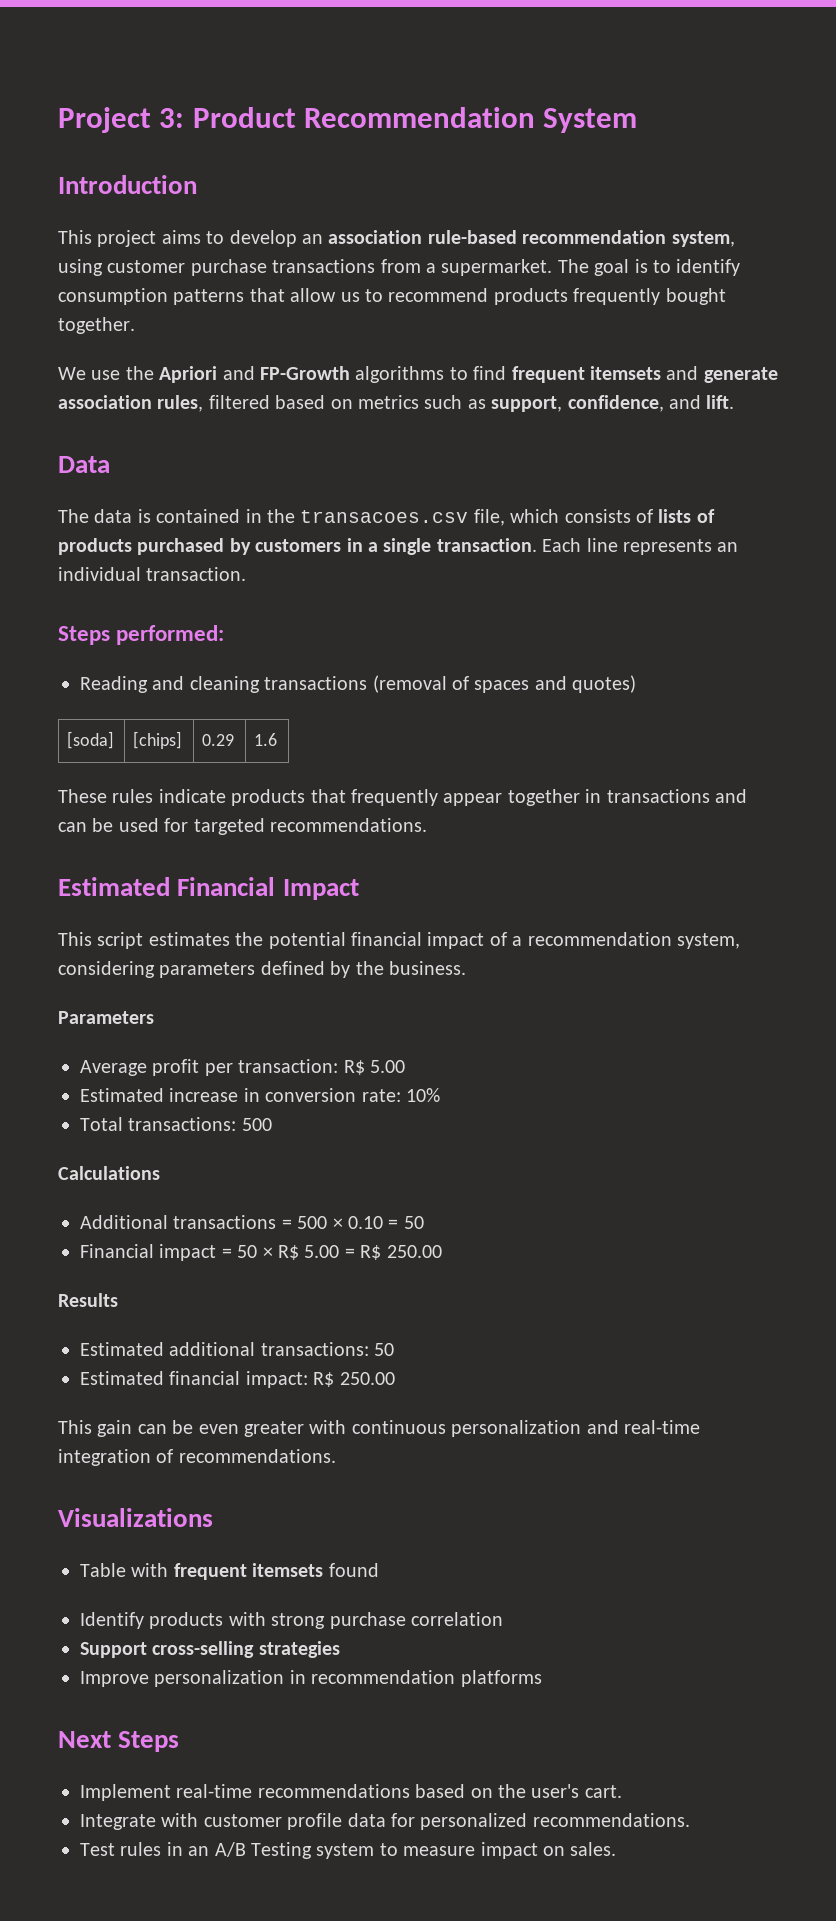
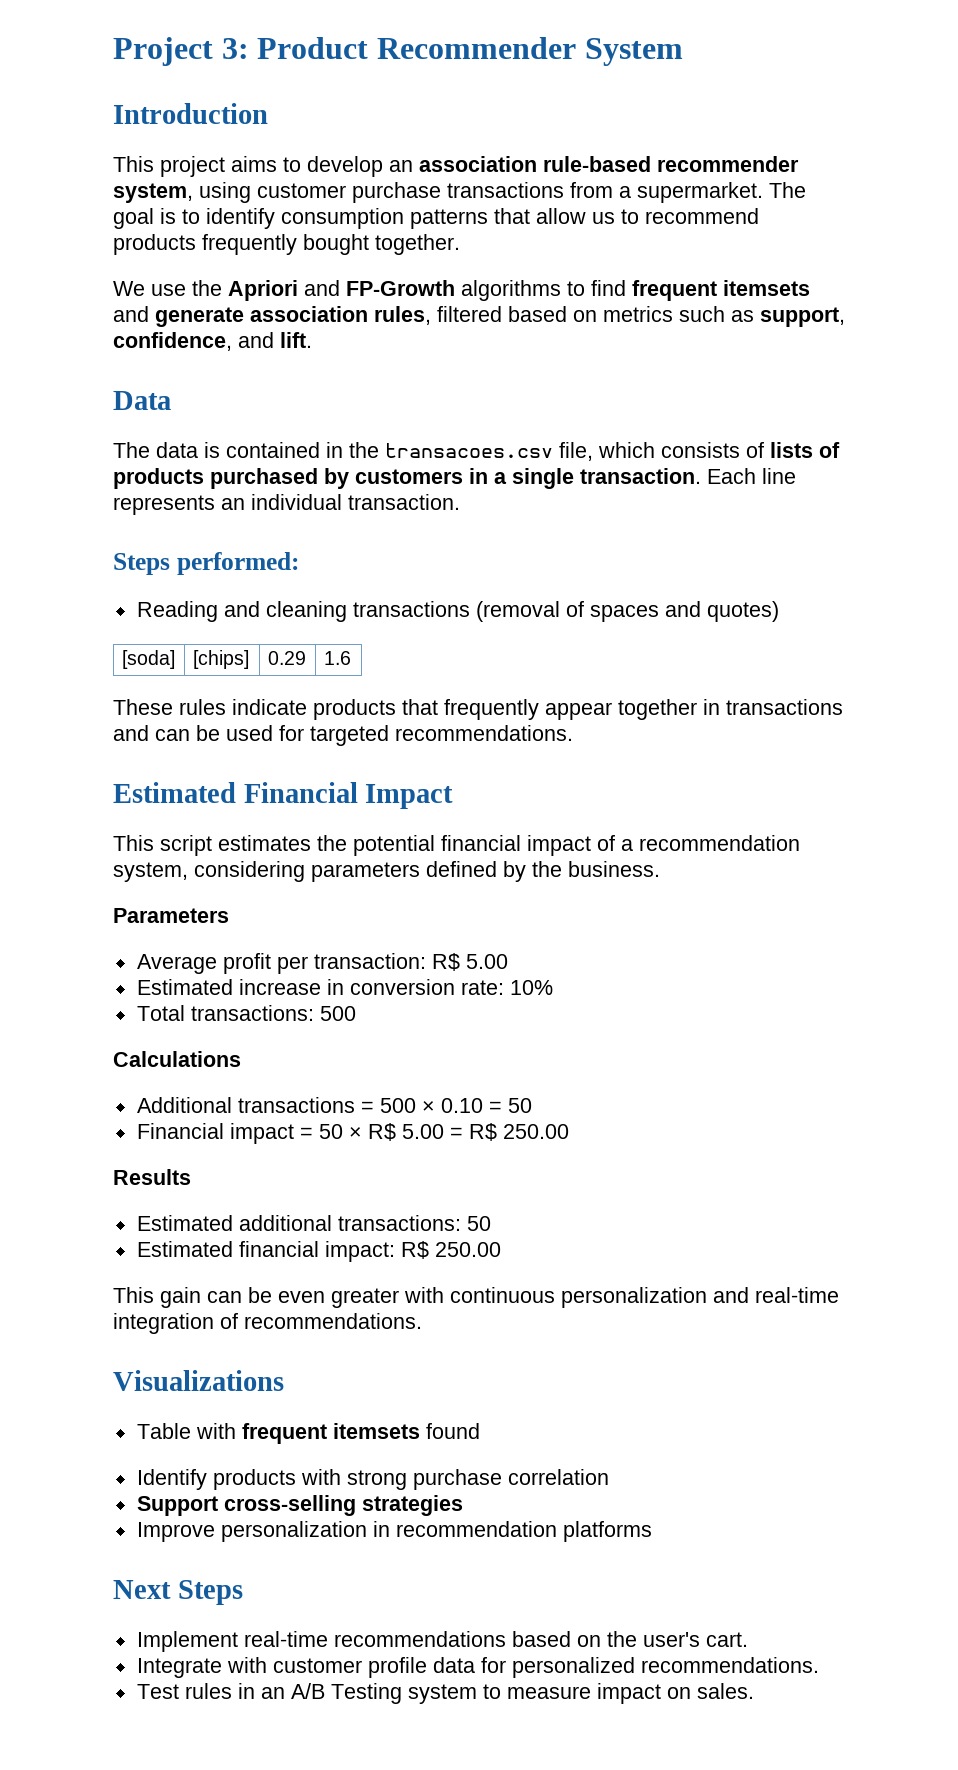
- Project 3: Product Recommendation System
+ Project 3: Product Recommender System
- This project aims to develop an association rule-based recommendation system, using customer purchase transactions from a supermarket.
+ This project aims to develop an association rule-based recommender system, using customer purchase transactions from a supermarket.

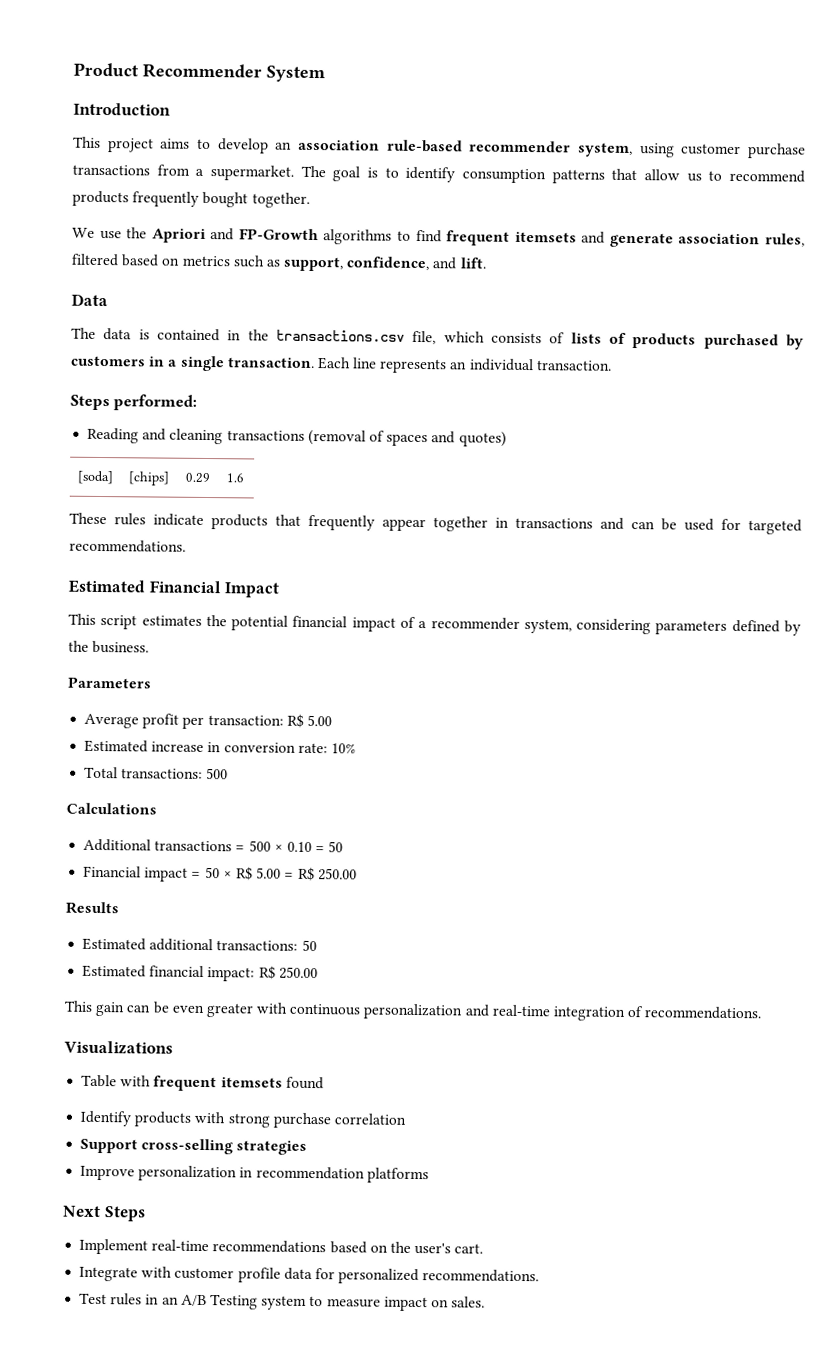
- Project 3: Product Recommender System
+ Product Recommender System
- The data is contained in the transacoes.csv file, which consists of lists of products purchased by customers in a single transaction.
+ The data is contained in the transactions.csv file, which consists of lists of products purchased by customers in a single transaction.
- This script estimates the potential financial impact of a recommendation system, considering parameters defined by the business.
+ This script estimates the potential financial impact of a recommender system, considering parameters defined by the business.

